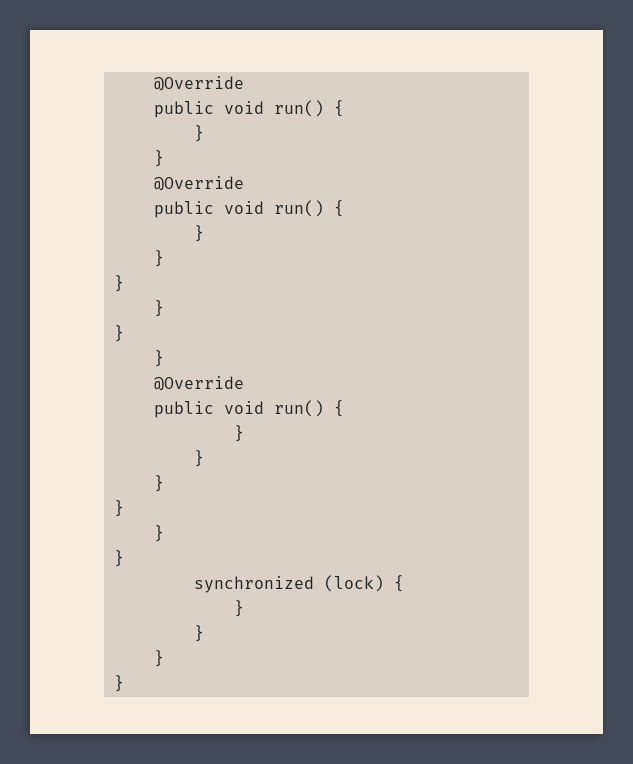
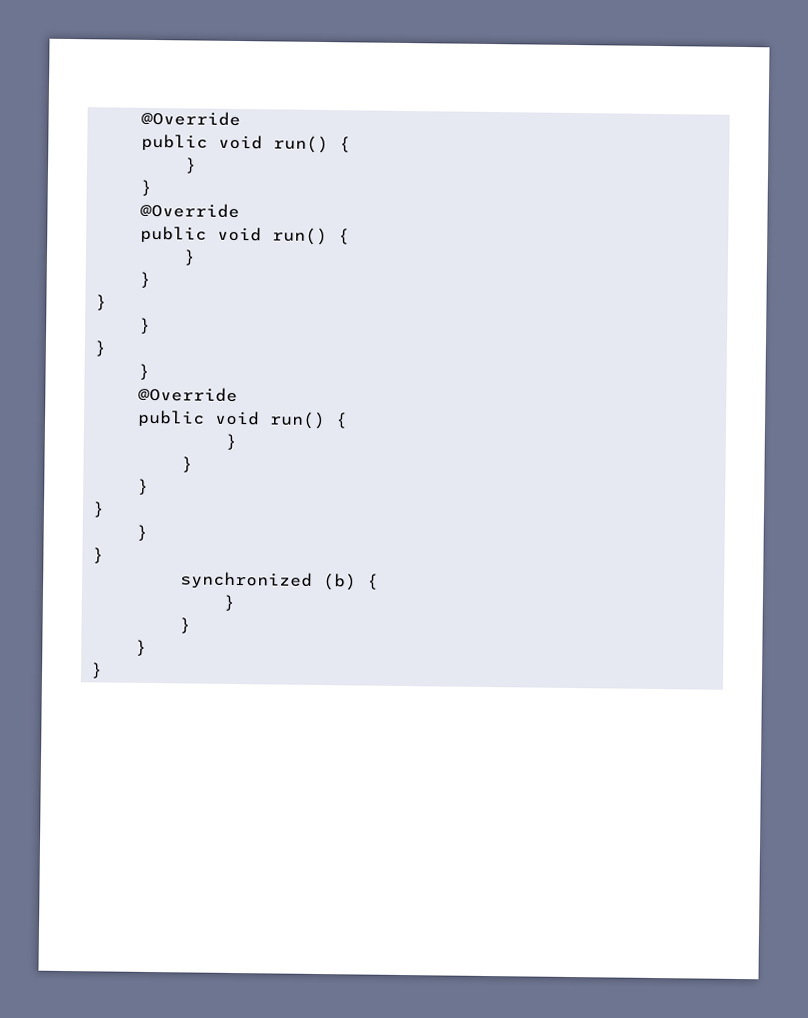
- synchronized (lock) {
+ synchronized (b) {

